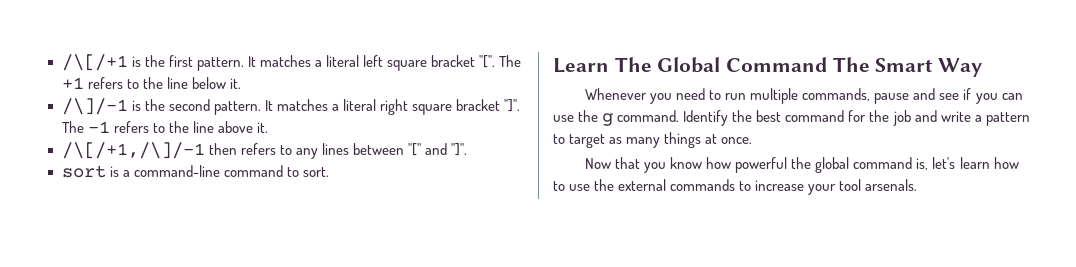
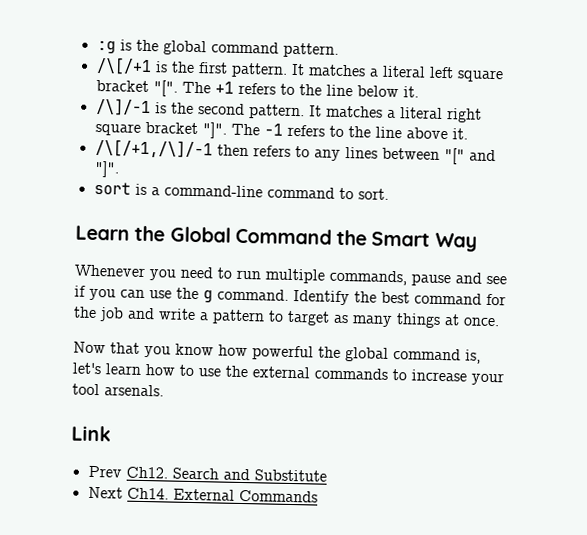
+ :g is the global command pattern.
- Learn The Global Command The Smart Way
+ Learn the Global Command the Smart Way
+ Link
+ Prev Ch12. Search and Substitute
+ Next Ch14. External Commands

